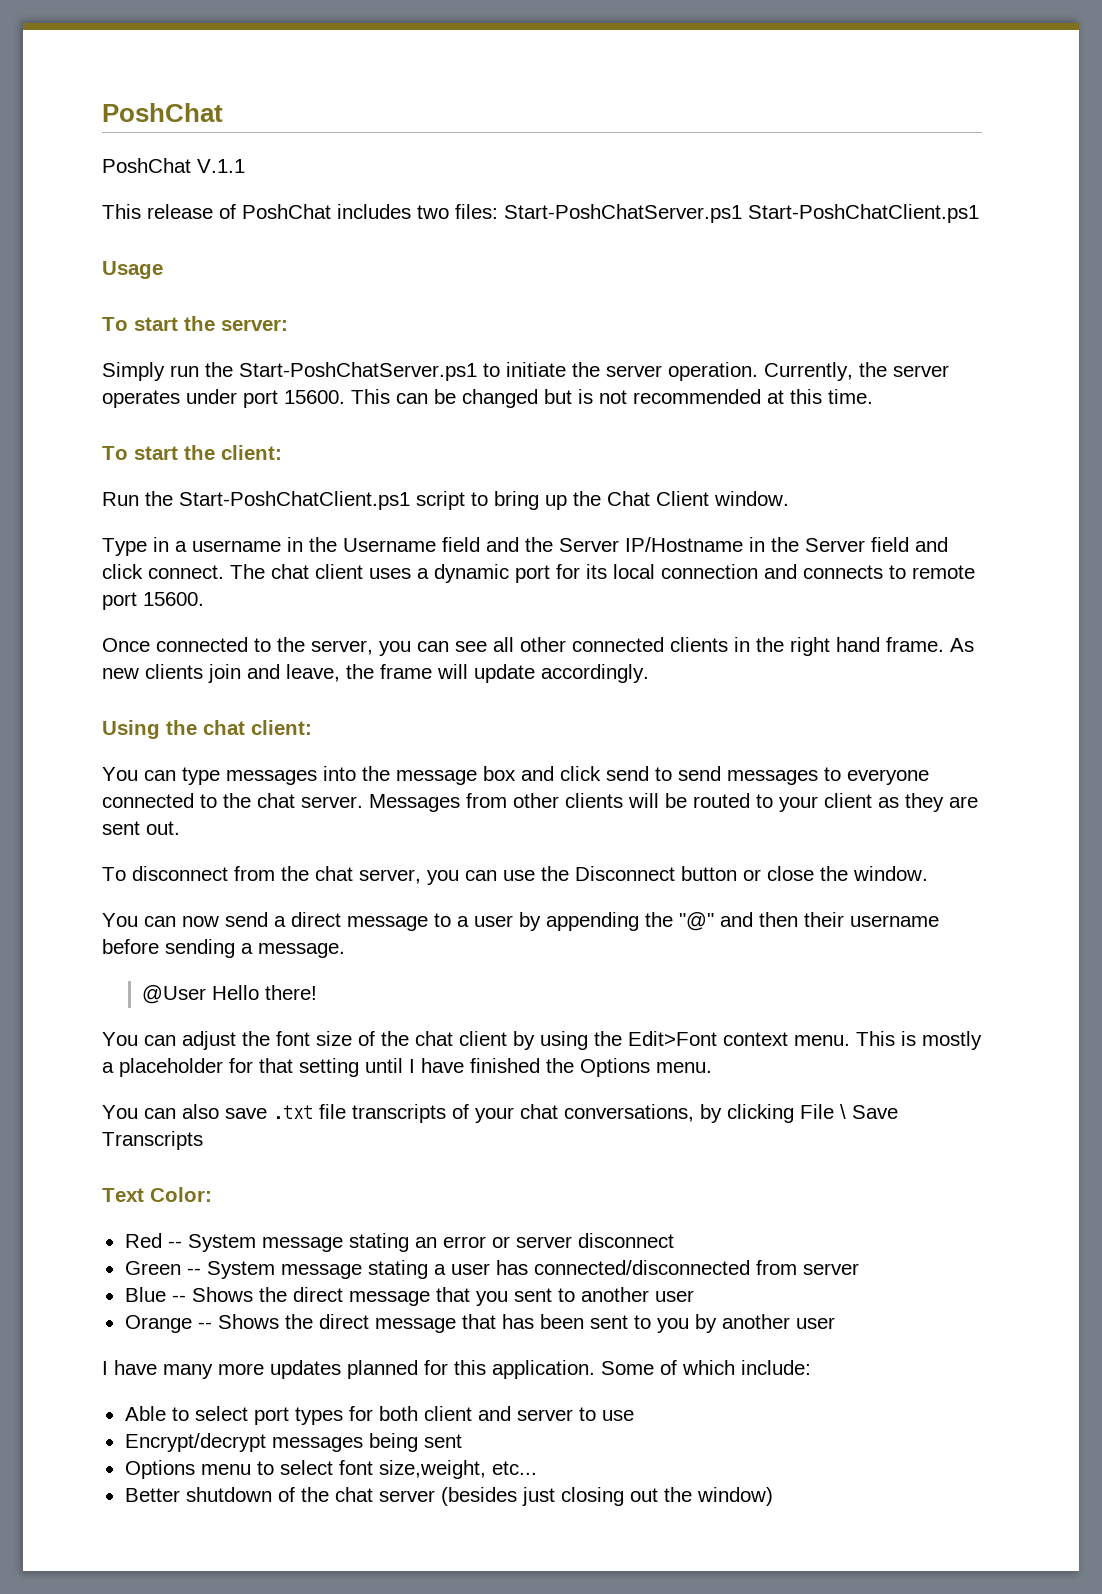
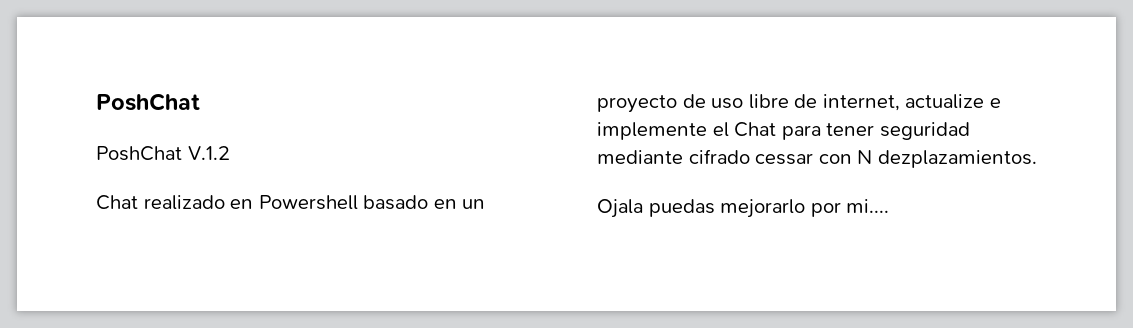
- PoshChat V.1.1
- This release of PoshChat includes two files: Start-PoshChatServer.ps1 Start-PoshChatClient.ps1
- Usage
- To start the server:
- Simply run the Start-PoshChatServer.ps1 to initiate the server operation. Currently, the server operates under port 15600. This can be changed but is not recommended at this time.
- To start the client:
- Run the Start-PoshChatClient.ps1 script to bring up the Chat Client window.
- Type in a username in the Username field and the Server IP/Hostname in the Server field and click connect. The chat client uses a dynamic port for its local connection and connects to remote port 15600.
- Once connected to the server, you can see all other connected clients in the right hand frame. As new clients join and leave, the frame will update accordingly.
- Using the chat client:
- You can type messages into the message box and click send to send messages to everyone connected to the chat server. Messages from other clients will be routed to your client as they are sent out.
- To disconnect from the chat server, you can use the Disconnect button or close the window.
- You can now send a direct message to a user by appending the "@" and then their username before sending a message.
- @User Hello there!
- You can adjust the font size of the chat client by using the Edit>Font context menu. This is mostly a placeholder for that setting until I have finished the Options menu.
- You can also save .txt file transcripts of your chat conversations, by clicking File \ Save Transcripts
- Text Color:
- Red -- System message stating an error or server disconnect
- Green -- System message stating a user has connected/disconnected from server
- Blue -- Shows the direct message that you sent to another user
- Orange -- Shows the direct message that has been sent to you by another user
- I have many more updates planned for this application. Some of which include:
- Able to select port types for both client and server to use
- Encrypt/decrypt messages being sent
- Options menu to select font size,weight, etc...
- Better shutdown of the chat server (besides just closing out the window)
+ PoshChat V.1.2
+ Chat realizado en Powershell basado en un proyecto de uso libre de internet, actualize e implemente el Chat para tener seguridad mediante cifrado cessar con N dezplazamientos.
+ Ojala puedas mejorarlo por mi....

